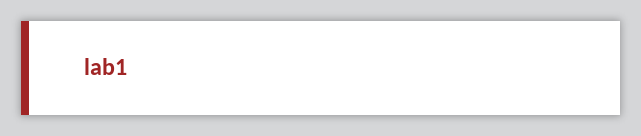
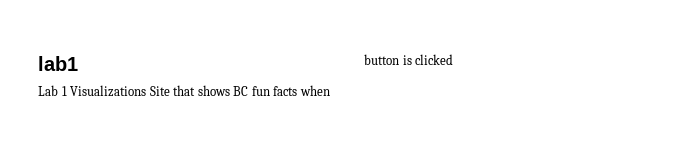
+ Lab 1 Visualizations Site that shows BC fun facts when button is clicked

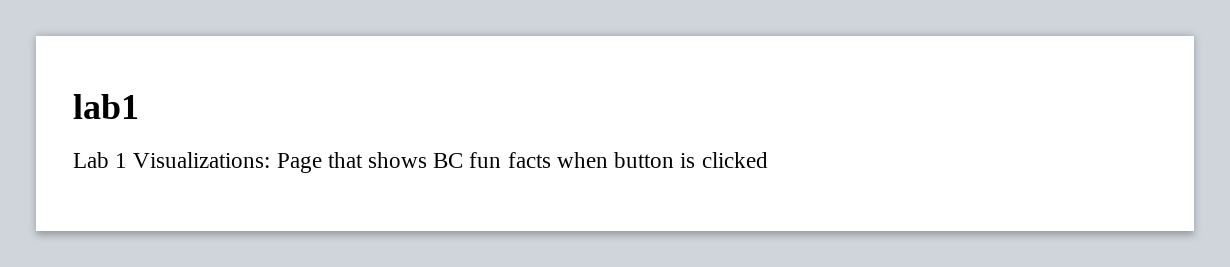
- Lab 1 Visualizations Site that shows BC fun facts when button is clicked
+ Lab 1 Visualizations: Page that shows BC fun facts when button is clicked

